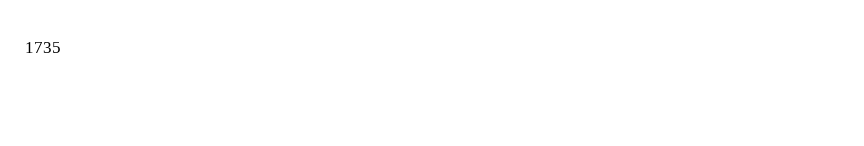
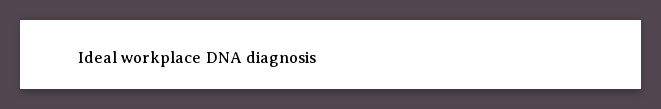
- 1735
+ Ideal workplace DNA diagnosis

